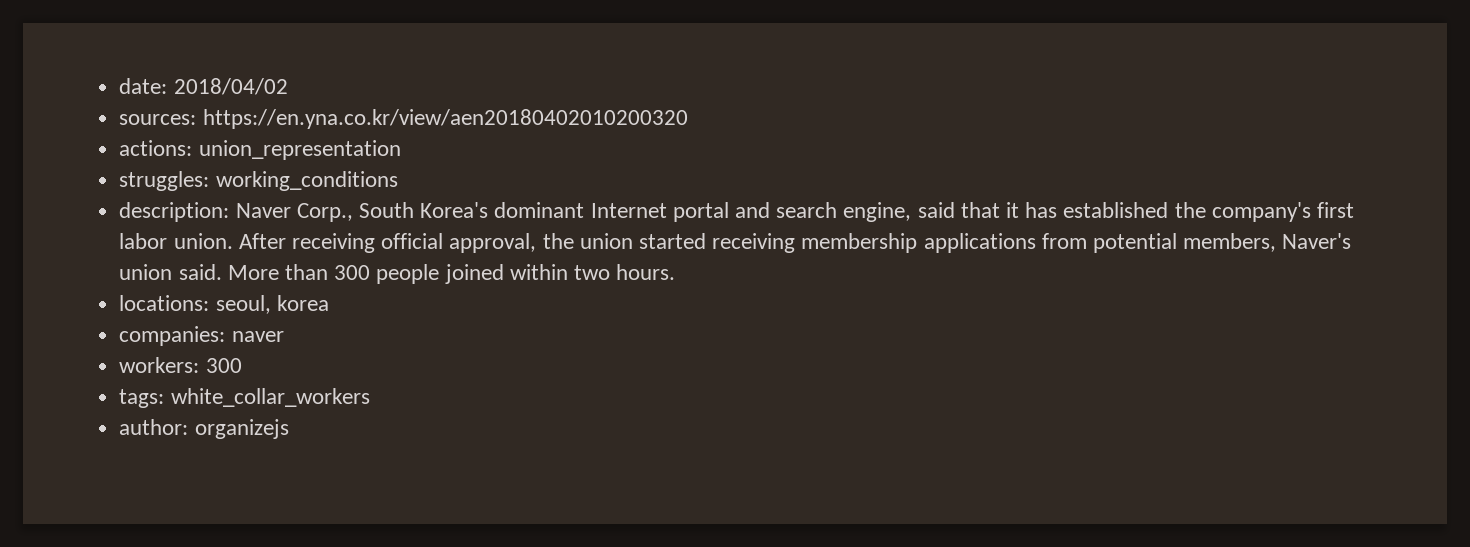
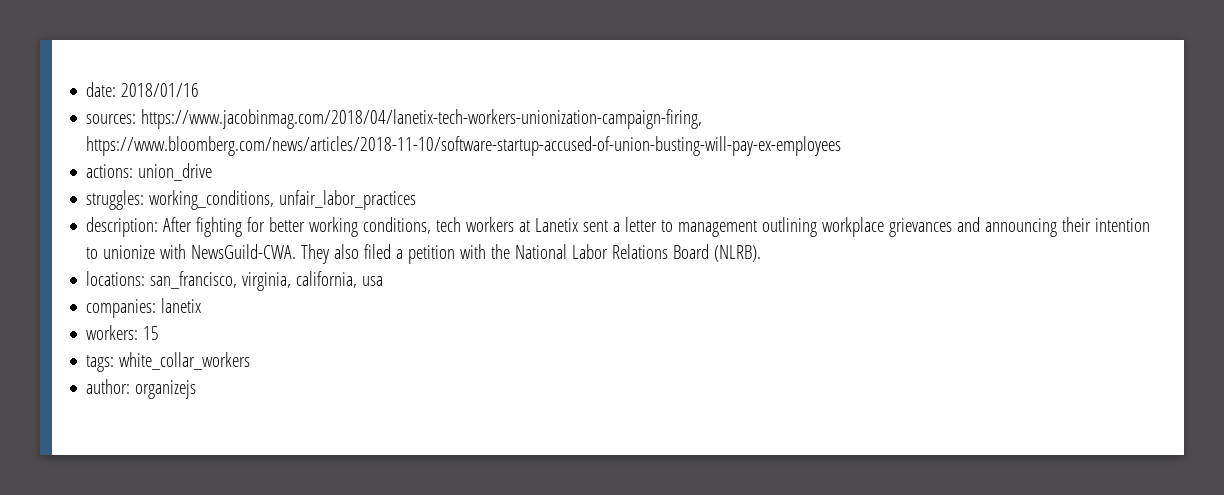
- date: 2018/04/02
+ date: 2018/01/16
- sources: https://en.yna.co.kr/view/aen20180402010200320
+ sources: https://www.jacobinmag.com/2018/04/lanetix-tech-workers-unionization-campaign-firing, https://www.bloomberg.com/news/articles/2018-11-10/software-startup-accused-of-union-busting-will-pay-ex-employees
- actions: union_representation
+ actions: union_drive
- struggles: working_conditions
+ struggles: working_conditions, unfair_labor_practices
- description: Naver Corp., South Korea's dominant Internet portal and search engine, said that it has established the company's first labor union. After receiving official approval, the union started receiving membership applications from potential members, Naver's union said. More than 300 people joined within two hours.
- locations: seoul, korea
+ description: After fighting for better working conditions, tech workers at Lanetix sent a letter to management outlining workplace grievances and announcing their intention to unionize with NewsGuild-CWA. They also filed a petition with the National Labor Relations Board (NLRB).
+ locations: san_francisco, virginia, california, usa
- companies: naver
+ companies: lanetix
- workers: 300
+ workers: 15

